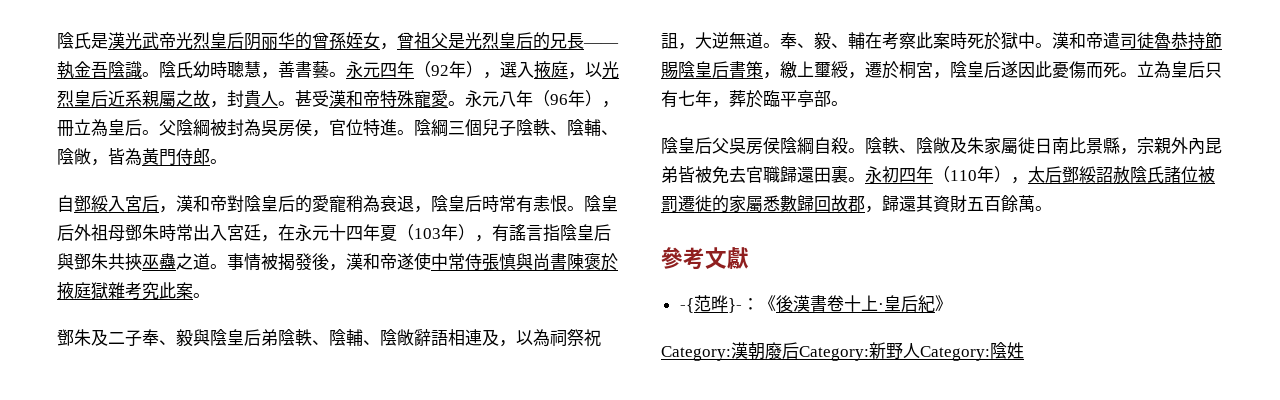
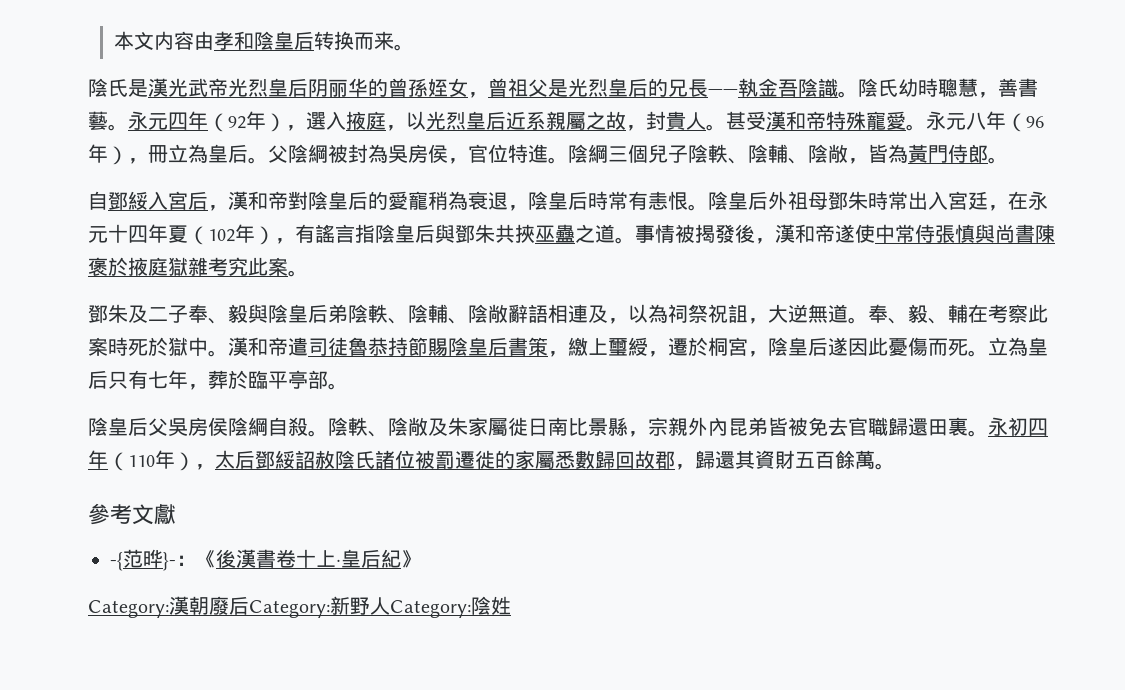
+ 本文内容由孝和陰皇后转换而来。
- 陰皇后外祖母鄧朱時常出入宮廷，在永元十四年夏（103年），有謠言指陰皇后與鄧朱共挾巫蠱之道。
+ 陰皇后外祖母鄧朱時常出入宮廷，在永元十四年夏（102年），有謠言指陰皇后與鄧朱共挾巫蠱之道。

